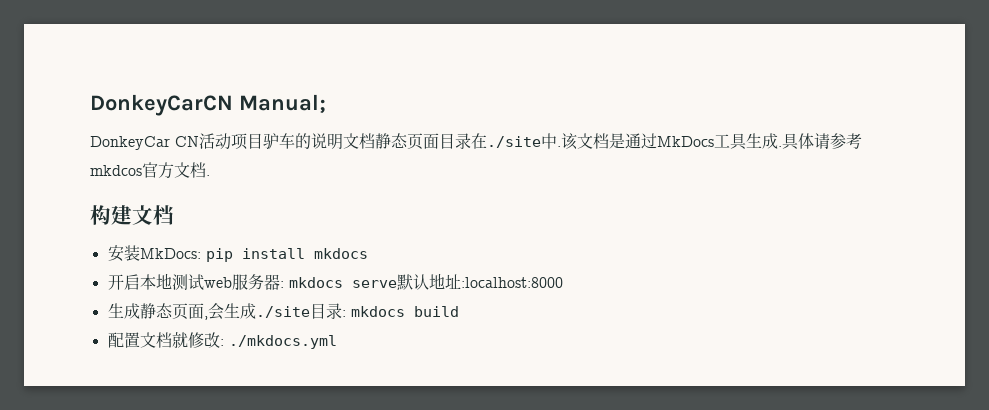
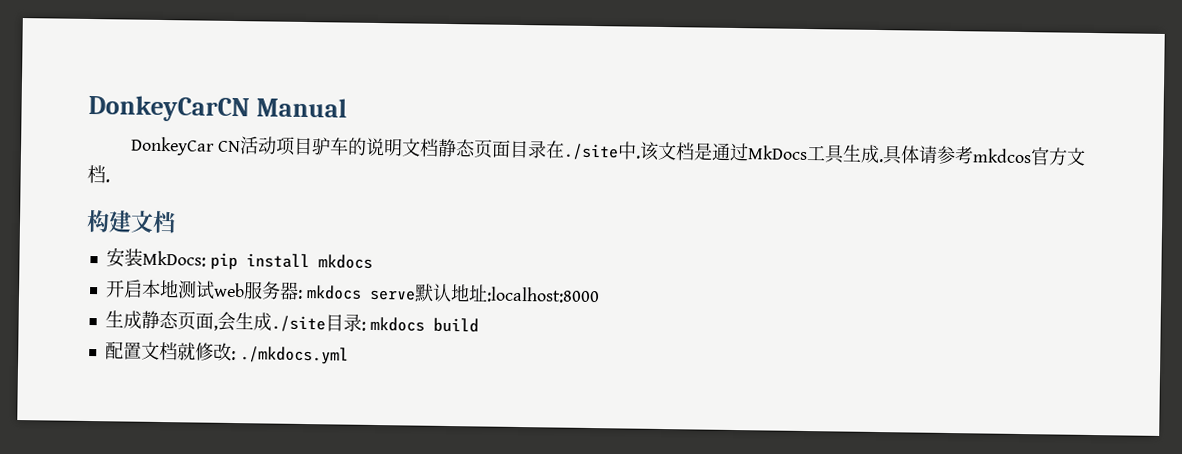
- DonkeyCarCN Manual;
+ DonkeyCarCN Manual

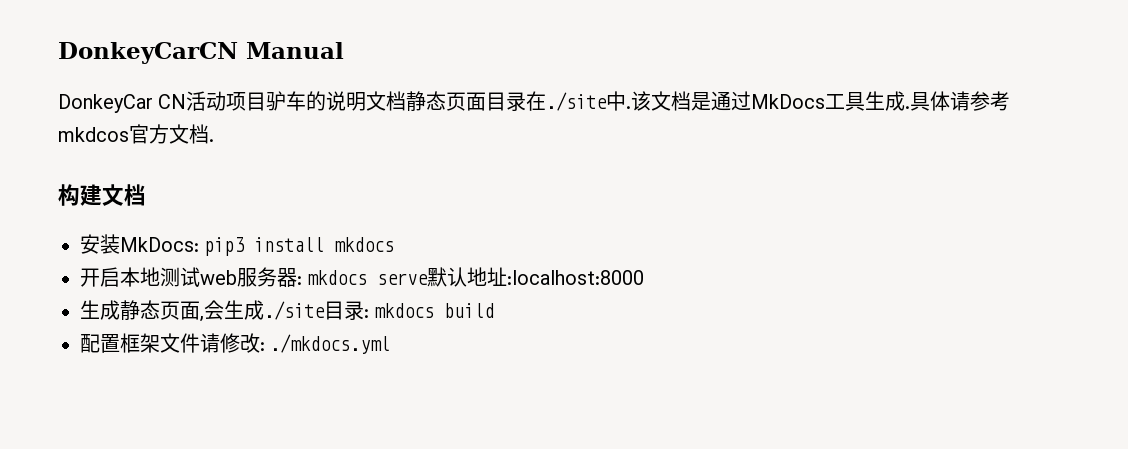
- 安装MkDocs: pip install mkdocs
+ 安装MkDocs: pip3 install mkdocs
- 配置文档就修改: ./mkdocs.yml
+ 配置框架文件请修改: ./mkdocs.yml

